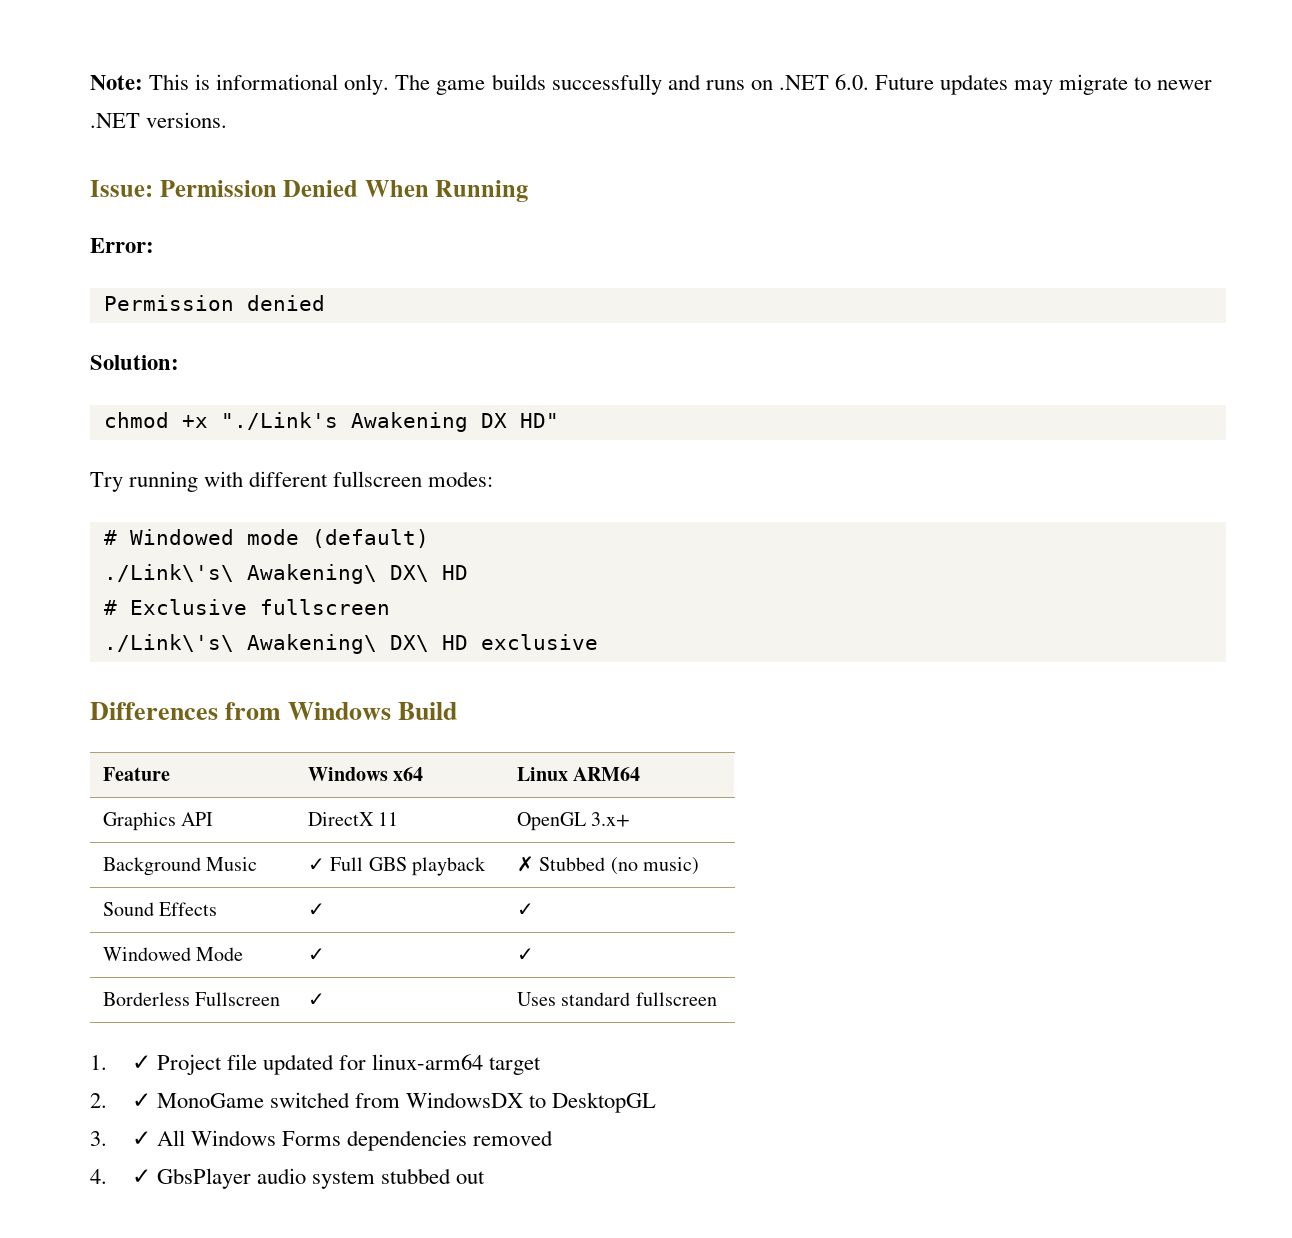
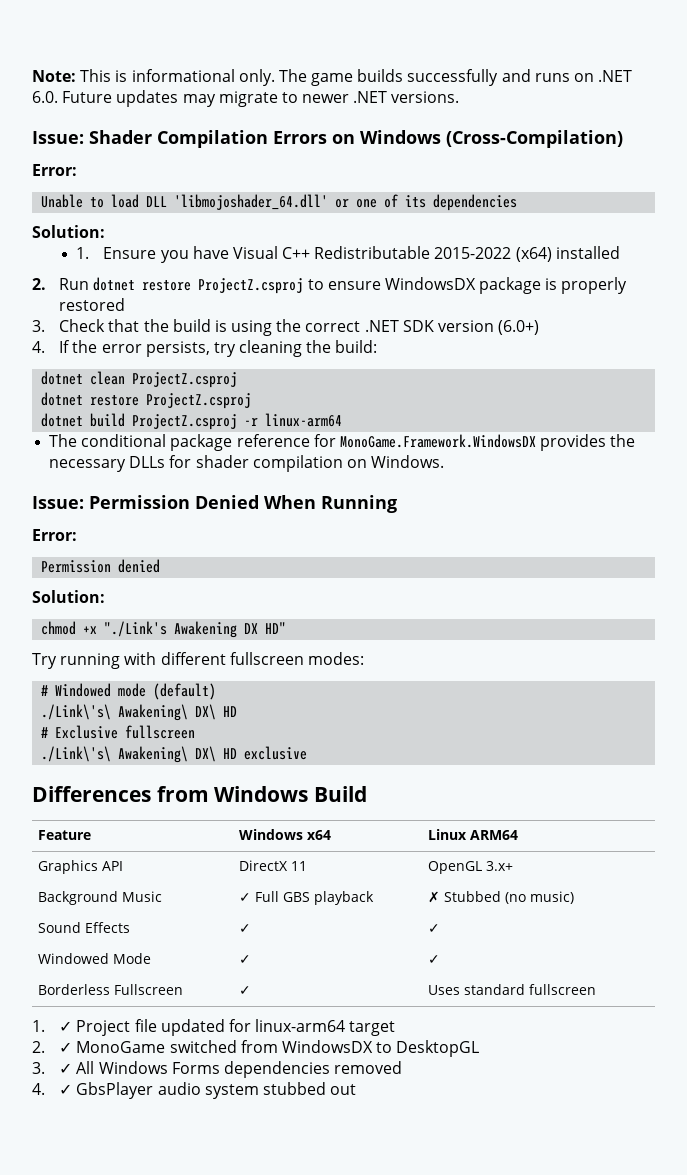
+ Issue: Shader Compilation Errors on Windows (Cross-Compilation)
+ Error:
+ Unable to load DLL 'libmojoshader_64.dll' or one of its dependencies
+ Solution:
+ 1. Ensure you have Visual C++ Redistributable 2015-2022 (x64) installed
+ 2. Run dotnet restore ProjectZ.csproj to ensure WindowsDX package is properly restored
+ 3. Check that the build is using the correct .NET SDK version (6.0+)
+ 4. If the error persists, try cleaning the build:
+ dotnet clean ProjectZ.csproj
+ dotnet restore ProjectZ.csproj
+ dotnet build ProjectZ.csproj -r linux-arm64
+ The conditional package reference for MonoGame.Framework.WindowsDX provides the necessary DLLs for shader compilation on Windows.

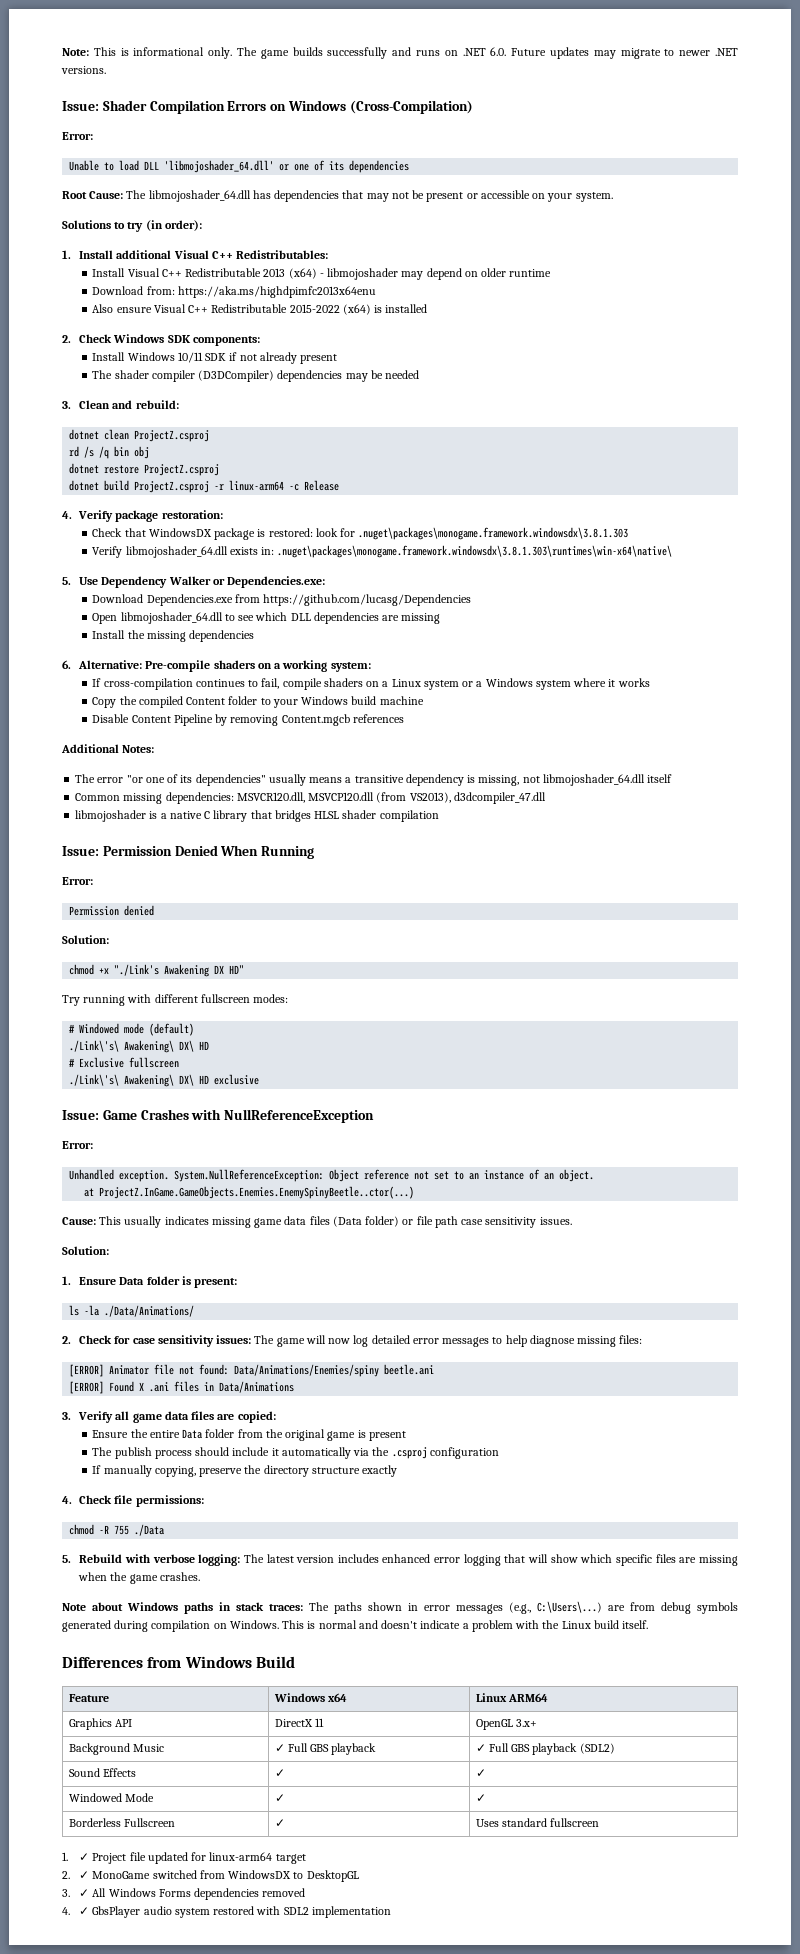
  Unable to load DLL 'libmojoshader_64.dll' or one of its dependencies
- Solution:
- 1. Ensure you have Visual C++ Redistributable 2015-2022 (x64) installed
+ Root Cause: The libmojoshader_64.dll has dependencies that may not be present or accessible on your system.
+ Solutions to try (in order):
+ 1. Install additional Visual C++ Redistributables:
+ Install Visual C++ Redistributable 2013 (x64) - libmojoshader may depend on older runtime
+ Download from: https://aka.ms/highdpimfc2013x64enu
+ Also ensure Visual C++ Redistributable 2015-2022 (x64) is installed
- 2. Run dotnet restore ProjectZ.csproj to ensure WindowsDX package is properly restored
- 3. Check that the build is using the correct .NET SDK version (6.0+)
- 4. If the error persists, try cleaning the build:
+ 2. Check Windows SDK components:
+ Install Windows 10/11 SDK if not already present
+ The shader compiler (D3DCompiler) dependencies may be needed
+ 3. Clean and rebuild:
  dotnet clean ProjectZ.csproj
+ rd /s /q bin obj
- dotnet build ProjectZ.csproj -r linux-arm64
- The conditional package reference for MonoGame.Framework.WindowsDX provides the necessary DLLs for shader compilation on Windows.
+ dotnet build ProjectZ.csproj -r linux-arm64 -c Release
+ 4. Verify package restoration:
+ Check that WindowsDX package is restored: look for .nuget\packages\monogame.framework.windowsdx\3.8.1.303
+ Verify libmojoshader_64.dll exists in: .nuget\packages\monogame.framework.windowsdx\3.8.1.303\runtimes\win-x64\native\
+ 5. Use Dependency Walker or Dependencies.exe:
+ Download Dependencies.exe from https://github.com/lucasg/Dependencies
+ Open libmojoshader_64.dll to see which DLL dependencies are missing
+ Install the missing dependencies
+ 6. Alternative: Pre-compile shaders on a working system:
+ If cross-compilation continues to fail, compile shaders on a Linux system or a Windows system where it works
+ Copy the compiled Content folder to your Windows build machine
+ Disable Content Pipeline by removing Content.mgcb references
+ Additional Notes:
+ The error "or one of its dependencies" usually means a transitive dependency is missing, not libmojoshader_64.dll itself
+ Common missing dependencies: MSVCR120.dll, MSVCP120.dll (from VS2013), d3dcompiler_47.dll
+ libmojoshader is a native C library that bridges HLSL shader compilation
+ Issue: Game Crashes with NullReferenceException
+ Error:
+ Unhandled exception. System.NullReferenceException: Object reference not set to an instance of an object.
+ at ProjectZ.InGame.GameObjects.Enemies.EnemySpinyBeetle..ctor(...)
+ Cause: This usually indicates missing game data files (Data folder) or file path case sensitivity issues.
+ Solution:
+ 1. Ensure Data folder is present:
+ ls -la ./Data/Animations/
+ 2. Check for case sensitivity issues: The game will now log detailed error messages to help diagnose missing files:
+ [ERROR] Animator file not found: Data/Animations/Enemies/spiny beetle.ani
+ [ERROR] Found X .ani files in Data/Animations
+ 3. Verify all game data files are copied:
+ Ensure the entire Data folder from the original game is present
+ The publish process should include it automatically via the .csproj configuration
+ If manually copying, preserve the directory structure exactly
+ 4. Check file permissions:
+ chmod -R 755 ./Data
+ 5. Rebuild with verbose logging: The latest version includes enhanced error logging that will show which specific files are missing when the game crashes.
+ Note about Windows paths in stack traces: The paths shown in error messages (e.g., C:\Users\...) are from debug symbols generated during compilation on Windows. This is normal and doesn't indicate a problem with the Linux build itself.
- Background Music | ✓ Full GBS playback | ✗ Stubbed (no music)
+ Background Music | ✓ Full GBS playback | ✓ Full GBS playback (SDL2)
- 4. ✓ GbsPlayer audio system stubbed out
+ 4. ✓ GbsPlayer audio system restored with SDL2 implementation

